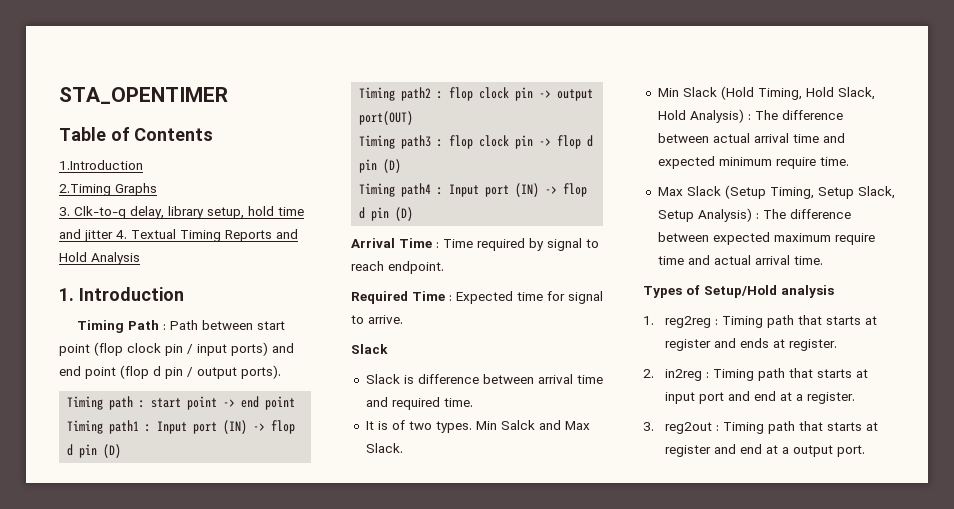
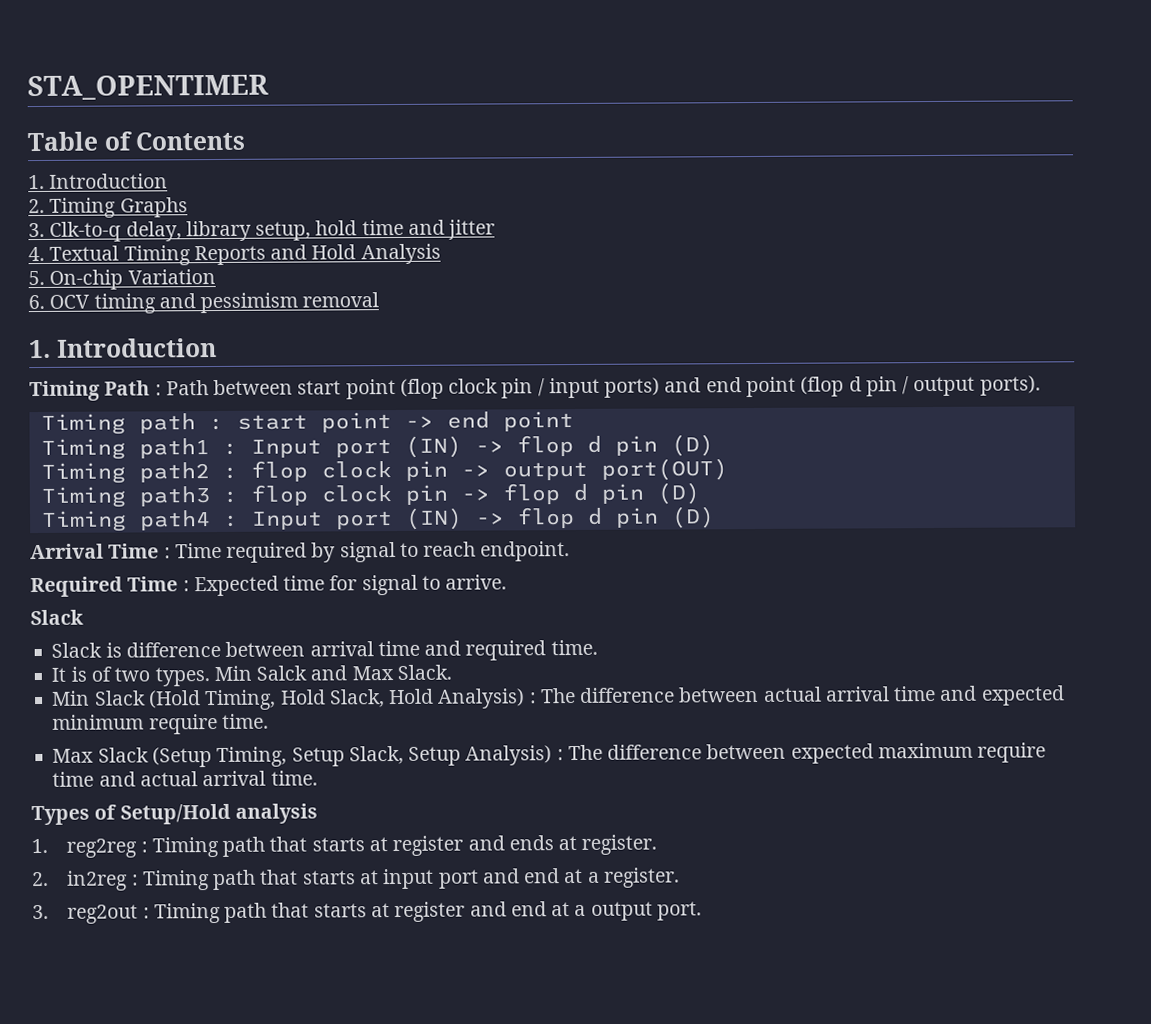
  Table of Contents
- 1.Introduction
- 2.Timing Graphs
+ 1. Introduction
+ 2. Timing Graphs
- 3. Clk-to-q delay, library setup, hold time and jitter 4. Textual Timing Reports and Hold Analysis
+ 3. Clk-to-q delay, library setup, hold time and jitter
+ 4. Textual Timing Reports and Hold Analysis
+ 5. On-chip Variation
+ 6. OCV timing and pessimism removal

